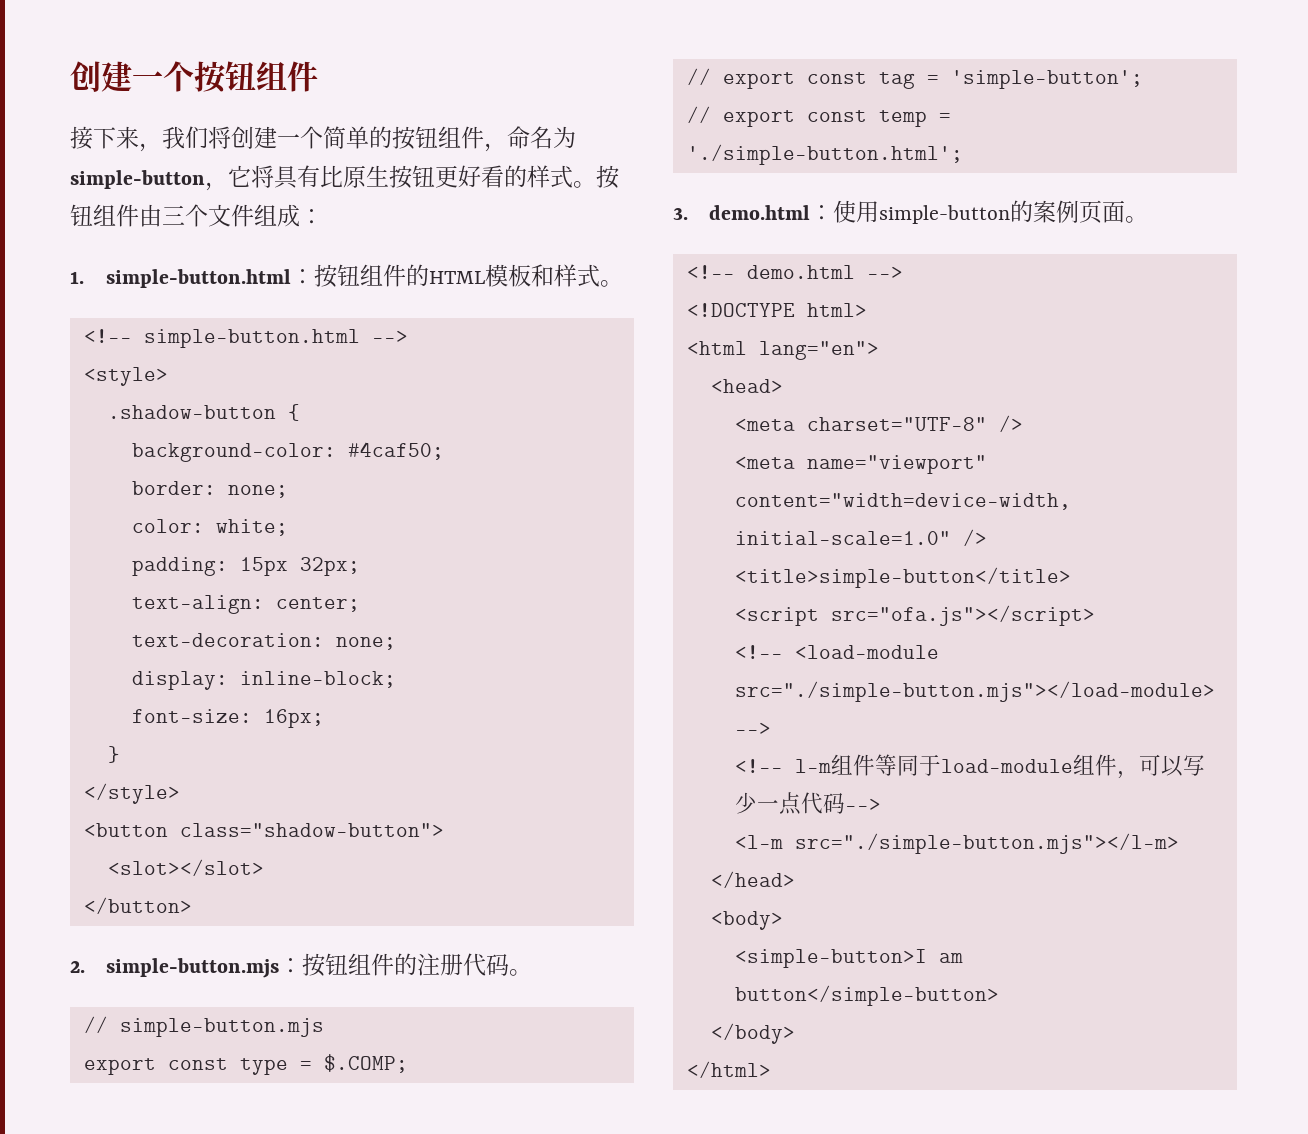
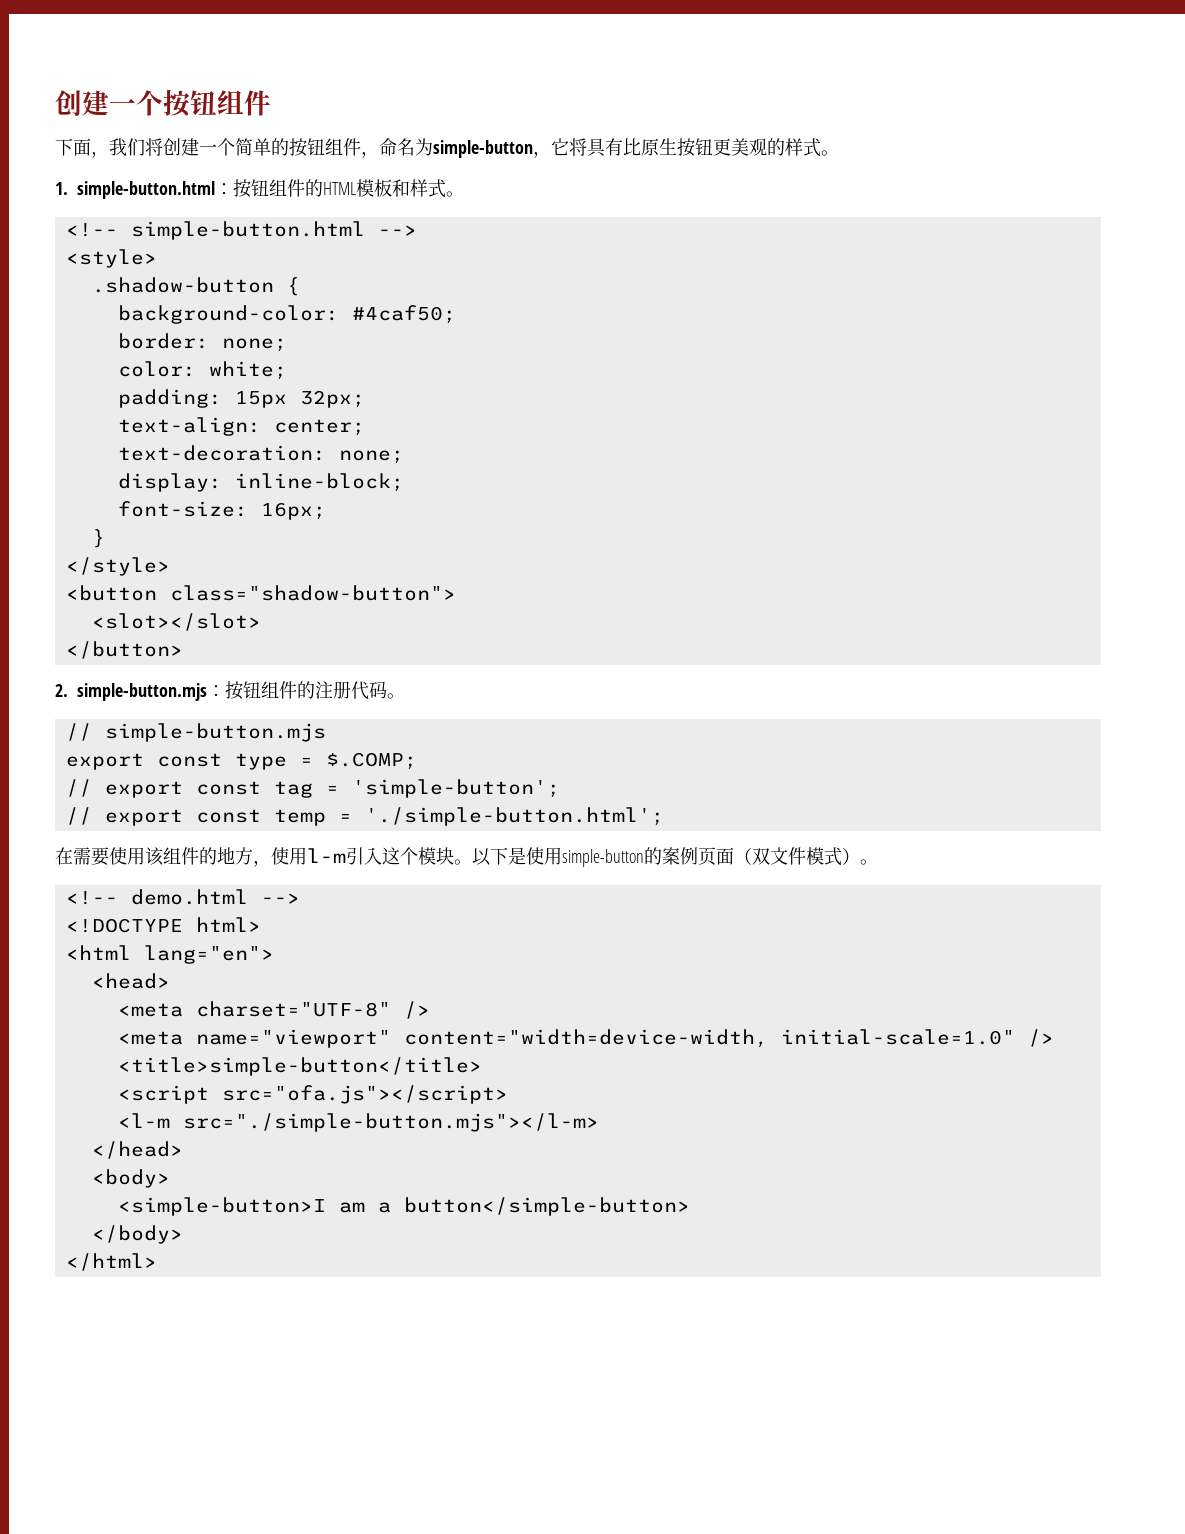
- 接下来，我们将创建一个简单的按钮组件，命名为simple-button，它将具有比原生按钮更好看的样式。按钮组件由三个文件组成：
+ 下面，我们将创建一个简单的按钮组件，命名为simple-button，它将具有比原生按钮更美观的样式。
- 3. demo.html：使用simple-button的案例页面。
+ 在需要使用该组件的地方，使用l-m引入这个模块。以下是使用simple-button的案例页面（双文件模式）。
- <!-- <load-module src="./simple-button.mjs"></load-module> -->
- <!-- l-m组件等同于load-module组件，可以写少一点代码-->
- <simple-button>I am button</simple-button>
+ <simple-button>I am a button</simple-button>

